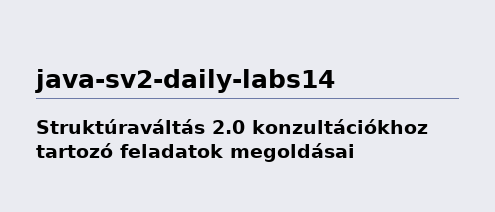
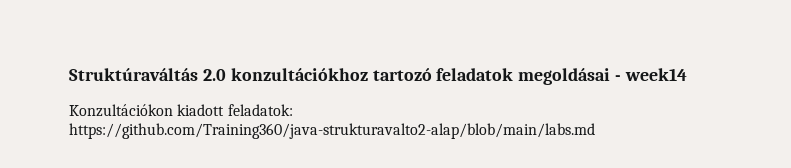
- java-sv2-daily-labs14
- Struktúraváltás 2.0 konzultációkhoz tartozó feladatok megoldásai
+ Struktúraváltás 2.0 konzultációkhoz tartozó feladatok megoldásai - week14
+ Konzultációkon kiadott feladatok: https://github.com/Training360/java-strukturavalto2-alap/blob/main/labs.md

